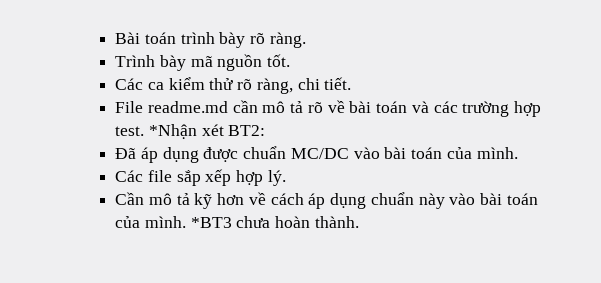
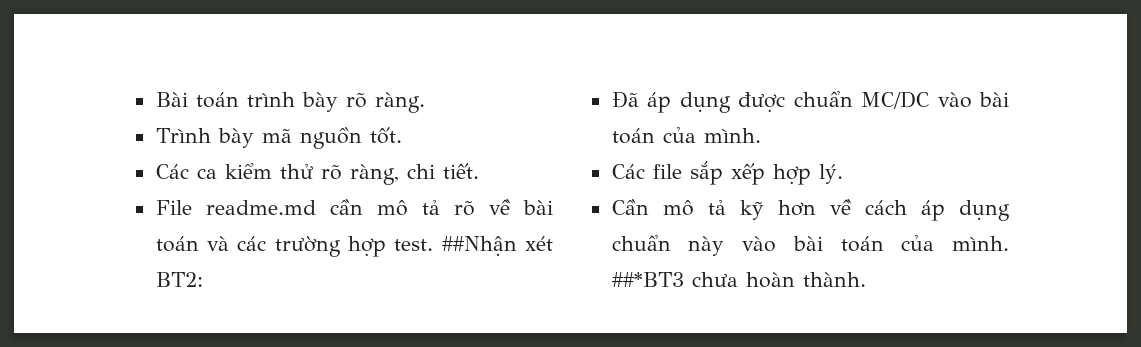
- *Nhận xét BT2:
+ ##Nhận xét BT2:
- *BT3 chưa hoàn thành.
+ ##*BT3 chưa hoàn thành.

